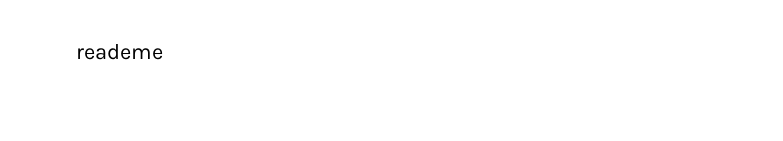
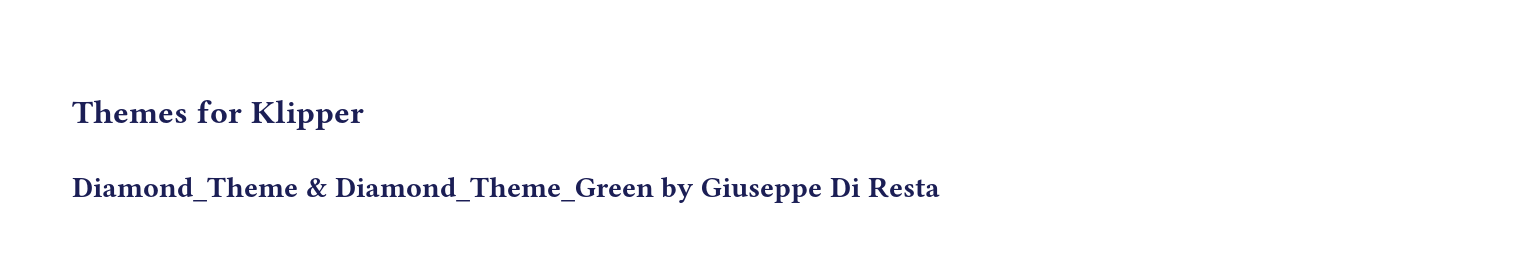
- reademe
+ Themes for Klipper
+ Diamond_Theme & Diamond_Theme_Green by Giuseppe Di Resta

